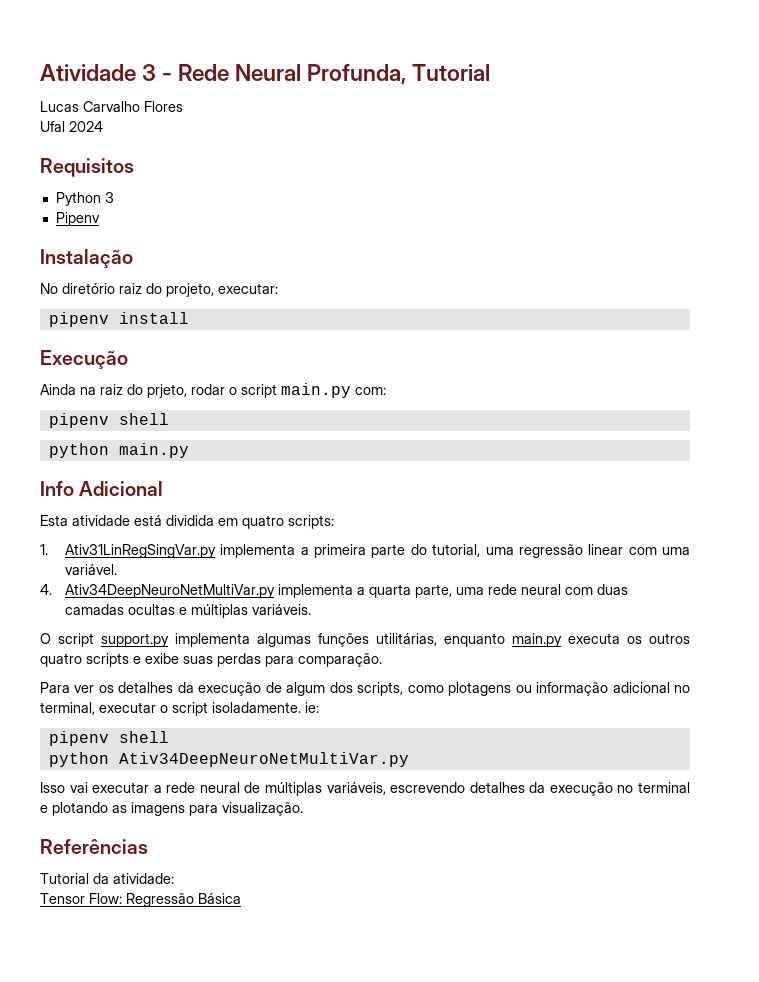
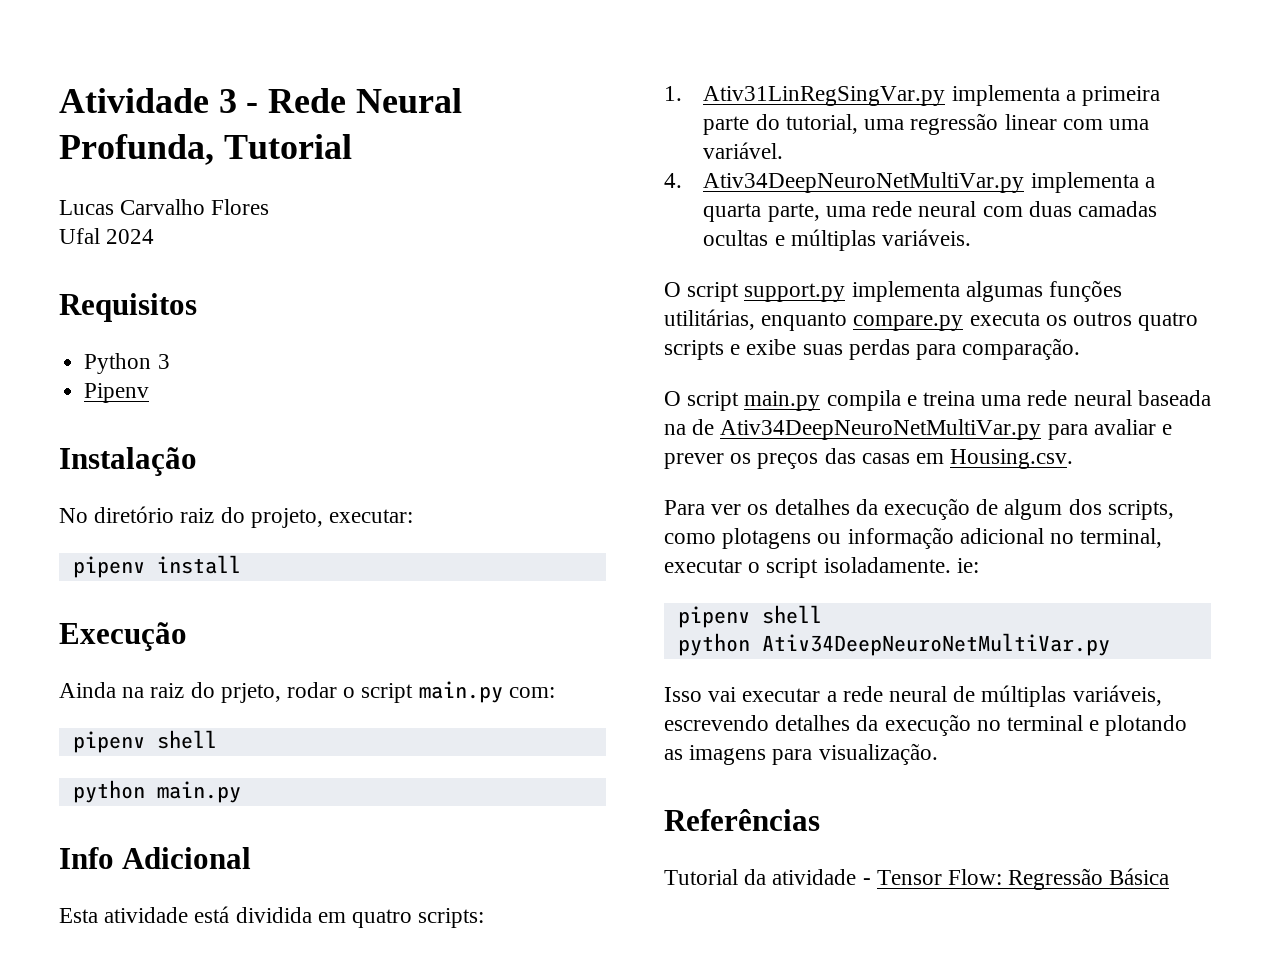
- O script support.py implementa algumas funções utilitárias, enquanto main.py executa os outros quatro scripts e exibe suas perdas para comparação.
+ O script support.py implementa algumas funções utilitárias, enquanto compare.py executa os outros quatro scripts e exibe suas perdas para comparação.
+ O script main.py compila e treina uma rede neural baseada na de Ativ34DeepNeuroNetMultiVar.py para avaliar e prever os preços das casas em Housing.csv.
- Tutorial da atividade:
- Tensor Flow: Regressão Básica
+ Tutorial da atividade - Tensor Flow: Regressão Básica

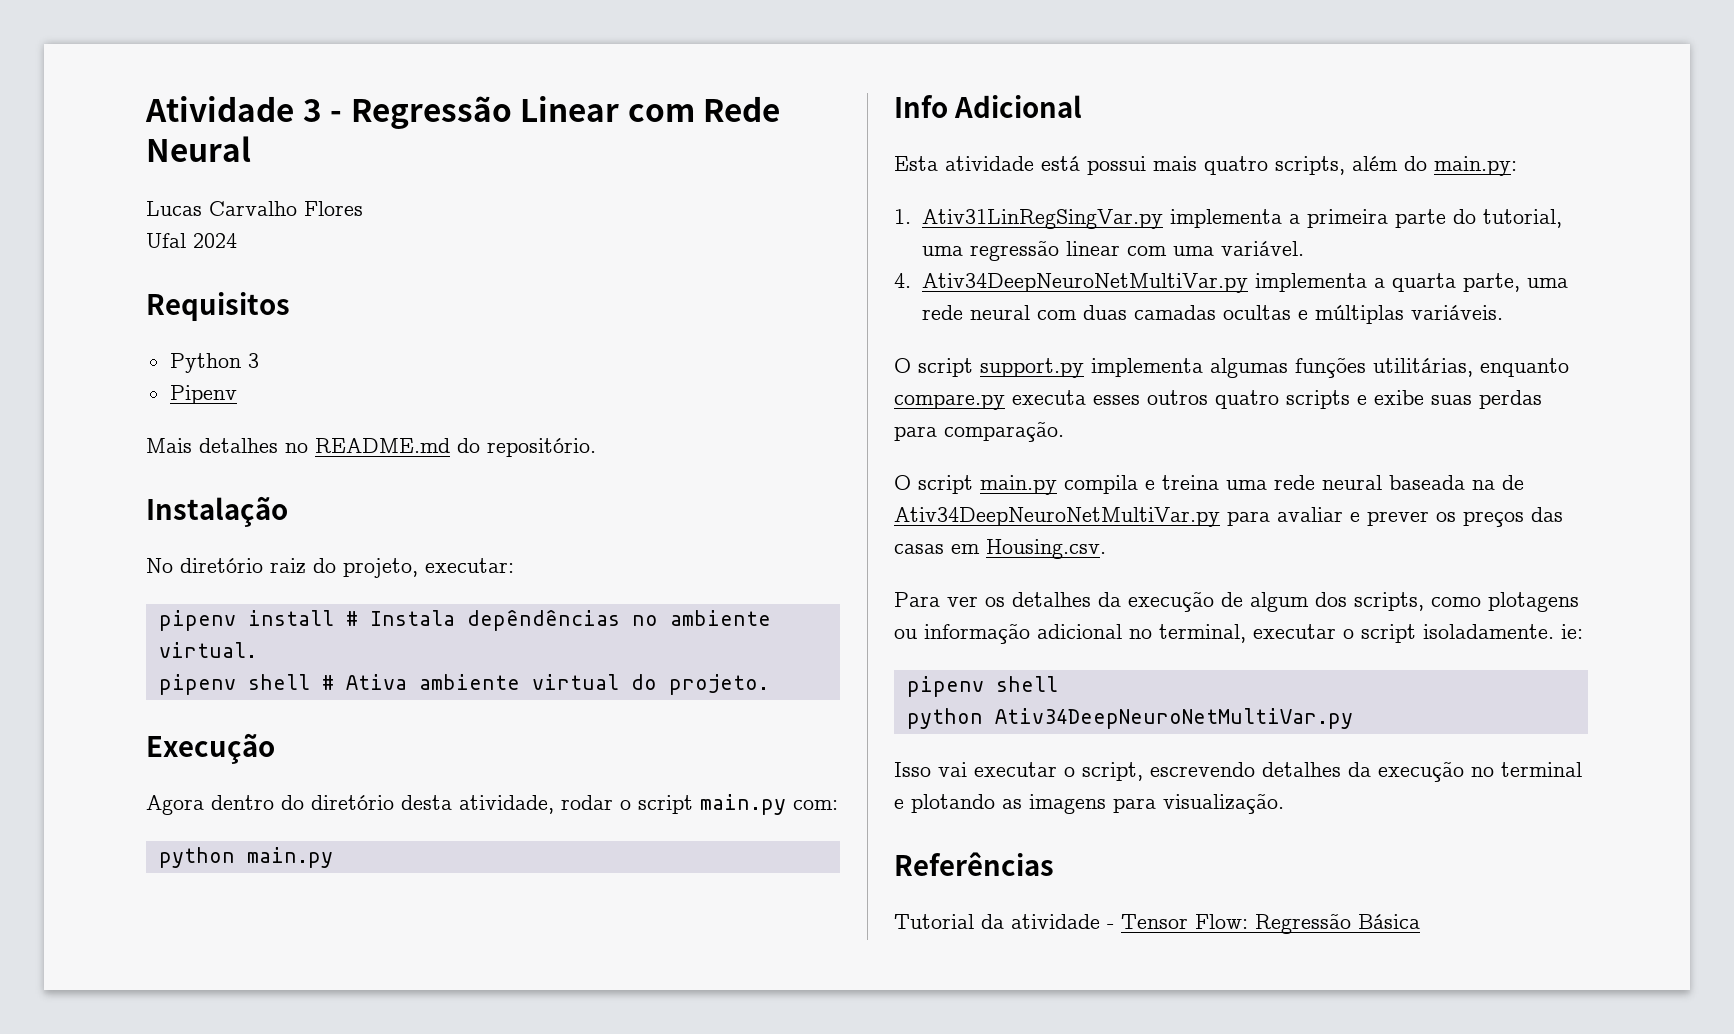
- Atividade 3 - Rede Neural Profunda, Tutorial
+ Atividade 3 - Regressão Linear com Rede Neural
+ Mais detalhes no README.md do repositório.
- pipenv install
+ pipenv install # Instala depêndências no ambiente virtual.
+ pipenv shell # Ativa ambiente virtual do projeto.
  Execução
- Ainda na raiz do prjeto, rodar o script main.py com:
- pipenv shell
+ Agora dentro do diretório desta atividade, rodar o script main.py com:
- Esta atividade está dividida em quatro scripts:
+ Esta atividade está possui mais quatro scripts, além do main.py:
- O script support.py implementa algumas funções utilitárias, enquanto compare.py executa os outros quatro scripts e exibe suas perdas para comparação.
+ O script support.py implementa algumas funções utilitárias, enquanto compare.py executa esses outros quatro scripts e exibe suas perdas para comparação.
- Isso vai executar a rede neural de múltiplas variáveis, escrevendo detalhes da execução no terminal e plotando as imagens para visualização.
+ Isso vai executar o script, escrevendo detalhes da execução no terminal e plotando as imagens para visualização.

